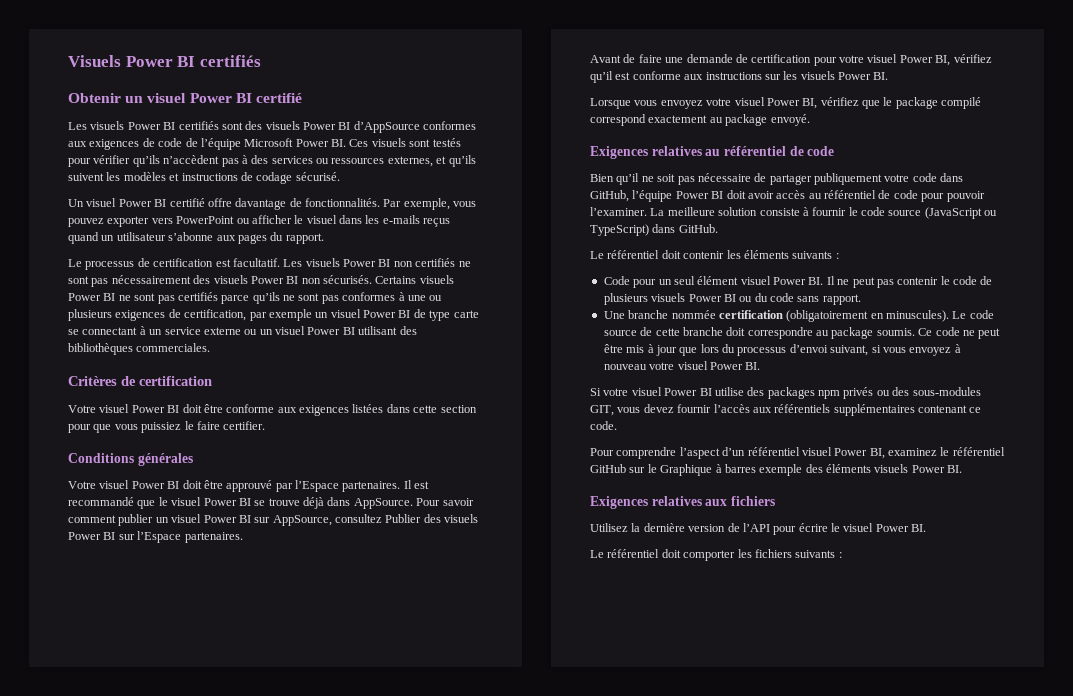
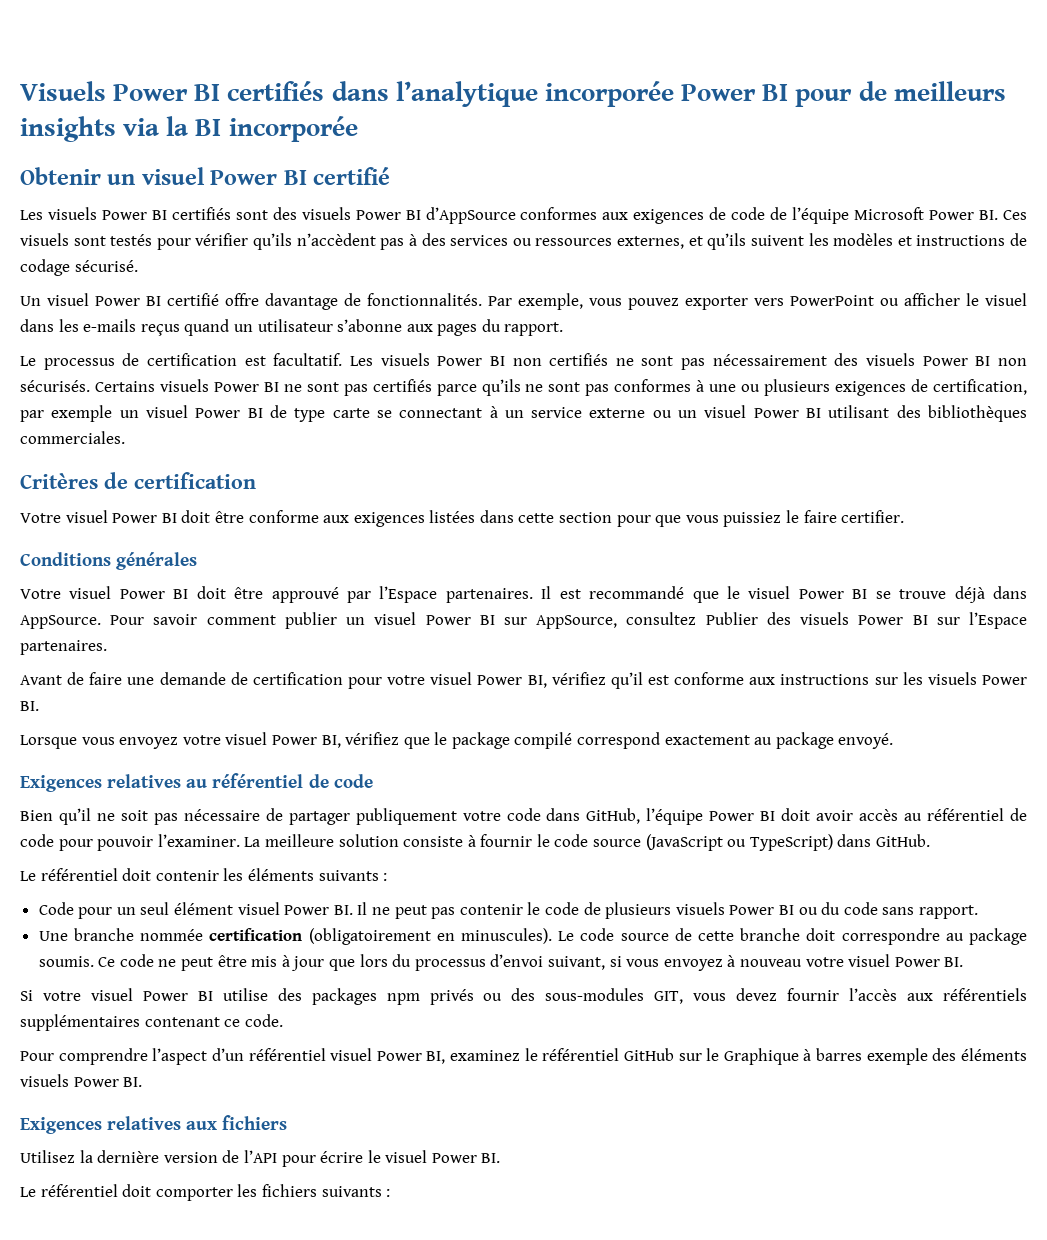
- Visuels Power BI certifiés
+ Visuels Power BI certifiés dans l’analytique incorporée Power BI pour de meilleurs insights via la BI incorporée

